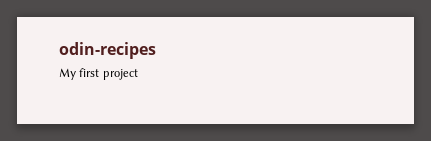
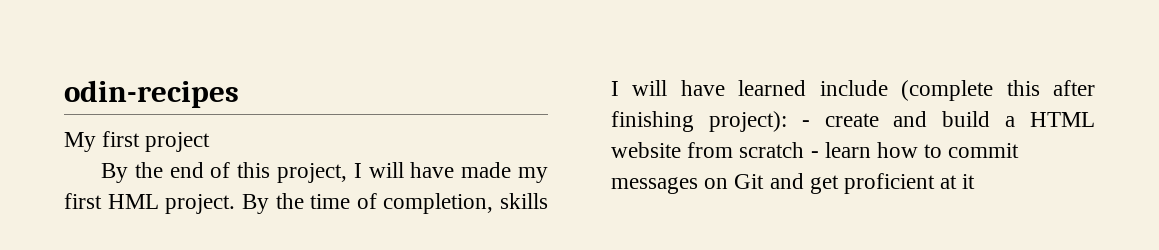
+ By the end of this project, I will have made my first HML project. By the time of completion, skills I will have learned include (complete this after finishing project): - create and build a HTML website from scratch - learn how to commit messages on Git and get proficient at it

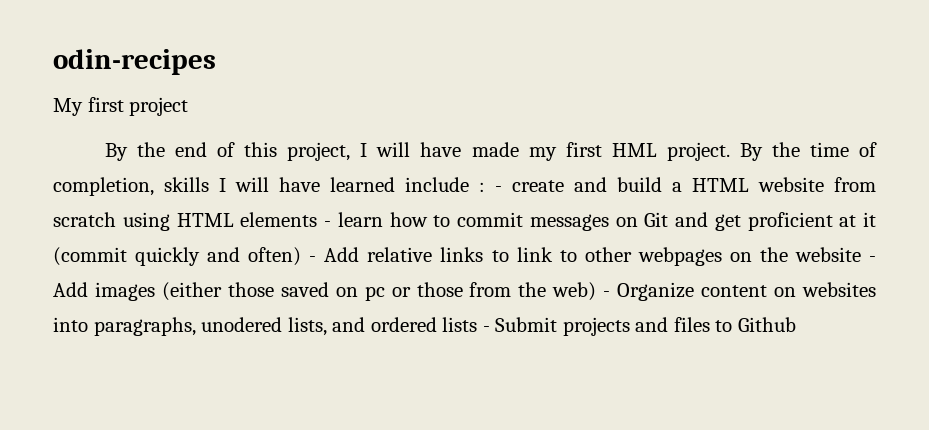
- By the time of completion, skills I will have learned include (complete this after finishing project): - create and build a HTML website from scratch - learn how to commit messages on Git and get proficient at it
+ By the time of completion, skills I will have learned include : - create and build a HTML website from scratch using HTML elements - learn how to commit messages on Git and get proficient at it (commit quickly and often) - Add relative links to link to other webpages on the website - Add images (either those saved on pc or those from the web) - Organize content on websites into paragraphs, unodered lists, and ordered lists - Submit projects and files to Github

